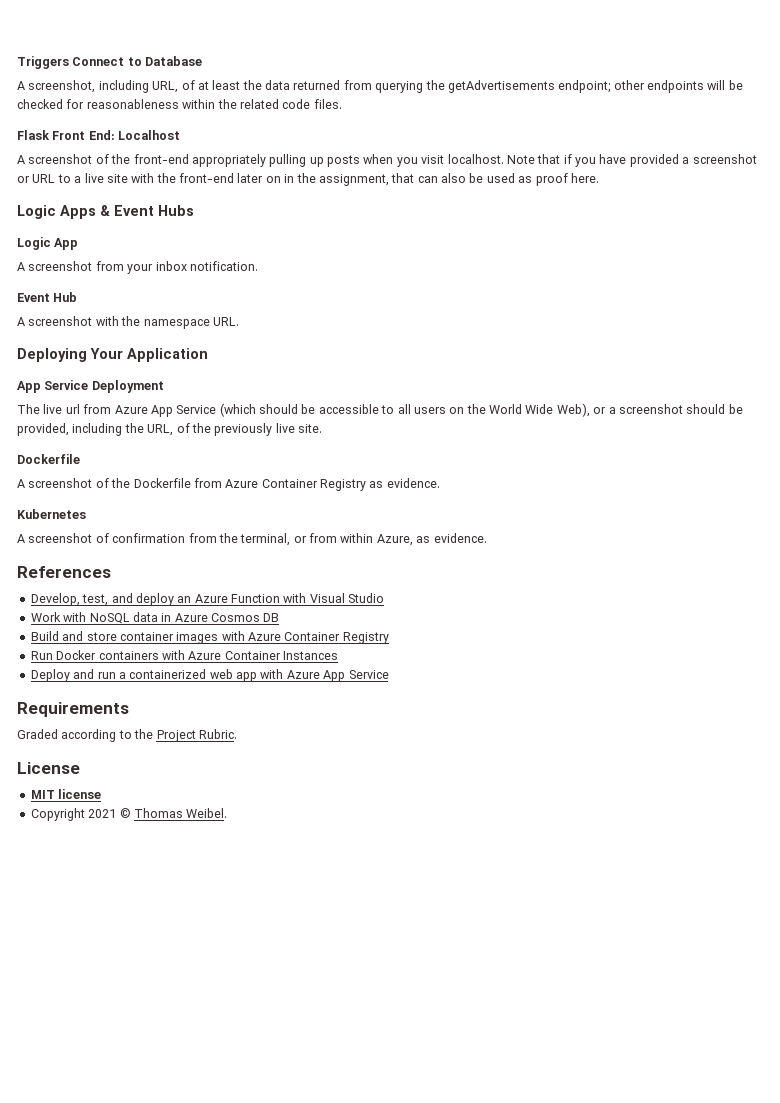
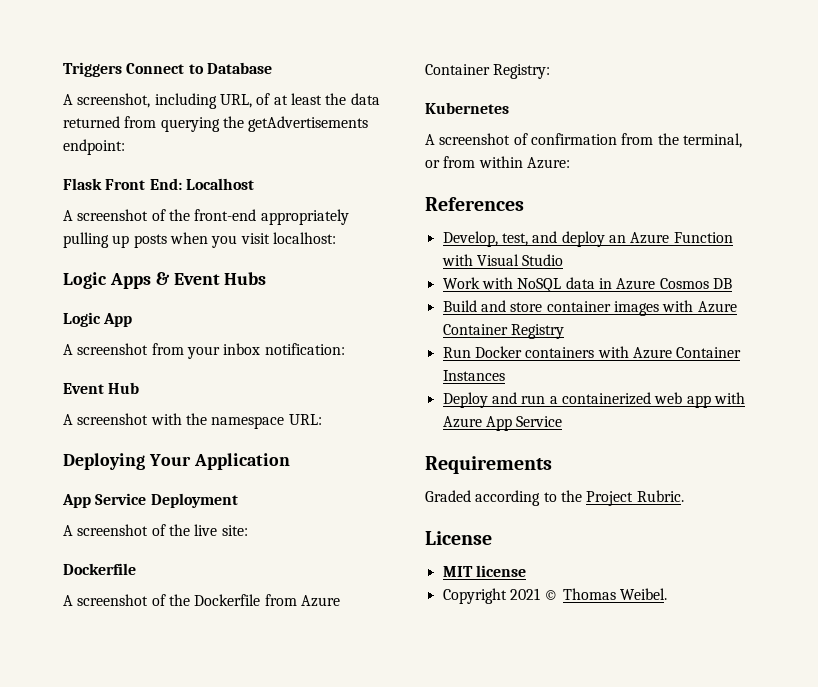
- A screenshot, including URL, of at least the data returned from querying the getAdvertisements endpoint; other endpoints will be checked for reasonableness within the related code files.
+ A screenshot, including URL, of at least the data returned from querying the getAdvertisements endpoint:
- A screenshot of the front-end appropriately pulling up posts when you visit localhost. Note that if you have provided a screenshot or URL to a live site with the front-end later on in the assignment, that can also be used as proof here.
+ A screenshot of the front-end appropriately pulling up posts when you visit localhost:
- A screenshot from your inbox notification.
+ A screenshot from your inbox notification:
- A screenshot with the namespace URL.
+ A screenshot with the namespace URL:
- The live url from Azure App Service (which should be accessible to all users on the World Wide Web), or a screenshot should be provided, including the URL, of the previously live site.
+ A screenshot of the live site:
- A screenshot of the Dockerfile from Azure Container Registry as evidence.
+ A screenshot of the Dockerfile from Azure Container Registry:
- A screenshot of confirmation from the terminal, or from within Azure, as evidence.
+ A screenshot of confirmation from the terminal, or from within Azure:

